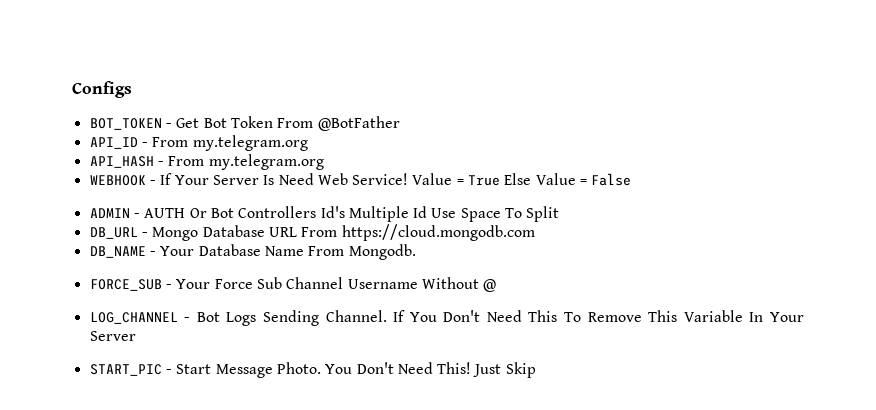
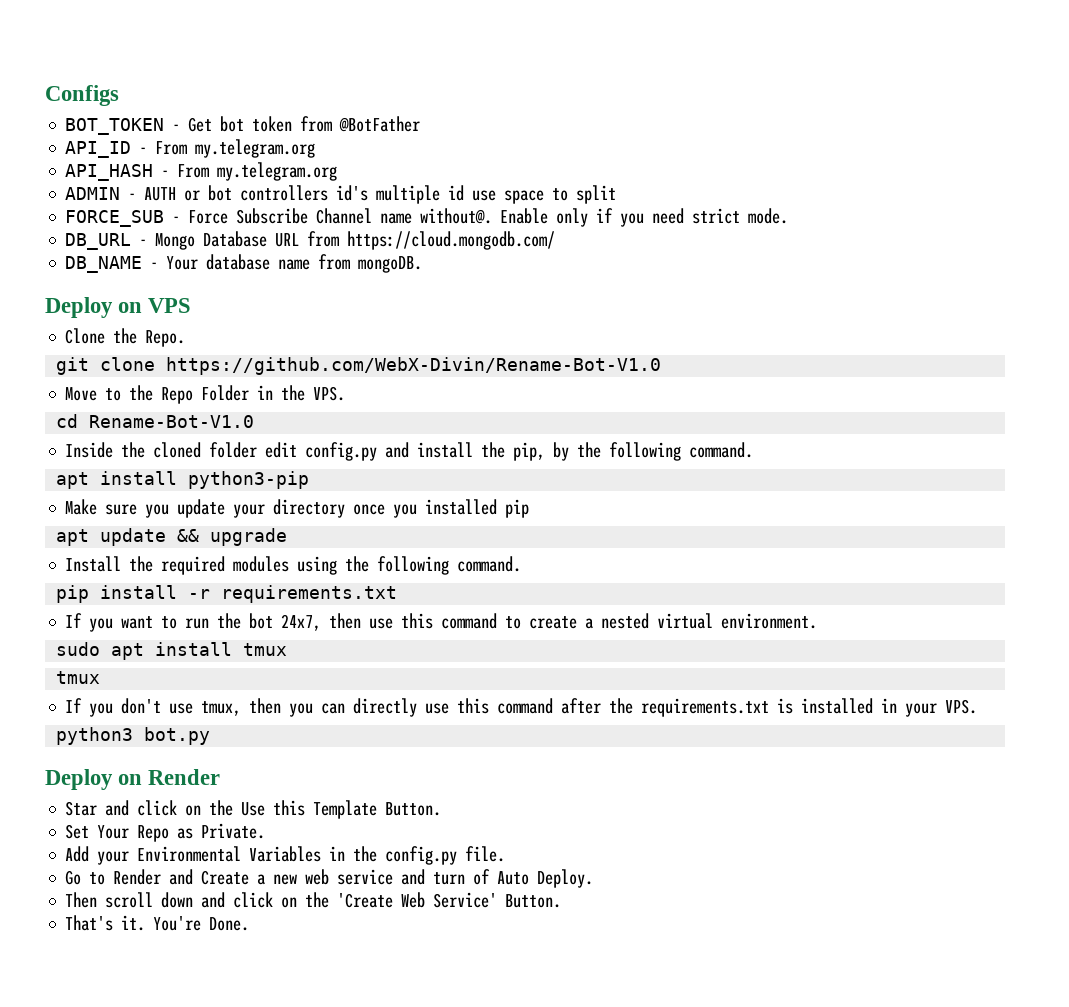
- BOT_TOKEN - Get Bot Token From @BotFather
+ BOT_TOKEN - Get bot token from @BotFather
- WEBHOOK - If Your Server Is Need Web Service! Value = True Else Value = False
- ADMIN - AUTH Or Bot Controllers Id's Multiple Id Use Space To Split
+ ADMIN - AUTH or bot controllers id's multiple id use space to split
+ FORCE_SUB - Force Subscribe Channel name without@. Enable only if you need strict mode.
- DB_URL - Mongo Database URL From https://cloud.mongodb.com
+ DB_URL - Mongo Database URL from https://cloud.mongodb.com/
- DB_NAME - Your Database Name From Mongodb.
- FORCE_SUB - Your Force Sub Channel Username Without @
- LOG_CHANNEL - Bot Logs Sending Channel. If You Don't Need This To Remove This Variable In Your Server
- START_PIC - Start Message Photo. You Don't Need This! Just Skip
+ DB_NAME - Your database name from mongoDB.
+ Deploy on VPS
+ Clone the Repo.
+ git clone https://github.com/WebX-Divin/Rename-Bot-V1.0
+ Move to the Repo Folder in the VPS.
+ cd Rename-Bot-V1.0
+ Inside the cloned folder edit config.py and install the pip, by the following command.
+ apt install python3-pip
+ Make sure you update your directory once you installed pip
+ apt update && upgrade
+ Install the required modules using the following command.
+ pip install -r requirements.txt
+ If you want to run the bot 24x7, then use this command to create a nested virtual environment.
+ sudo apt install tmux
+ tmux
+ If you don't use tmux, then you can directly use this command after the requirements.txt is installed in your VPS.
+ python3 bot.py
+ Deploy on Render
+ Star and click on the Use this Template Button.
+ Set Your Repo as Private.
+ Add your Environmental Variables in the config.py file.
+ Go to Render and Create a new web service and turn of Auto Deploy.
+ Then scroll down and click on the 'Create Web Service' Button.
+ That's it. You're Done.

